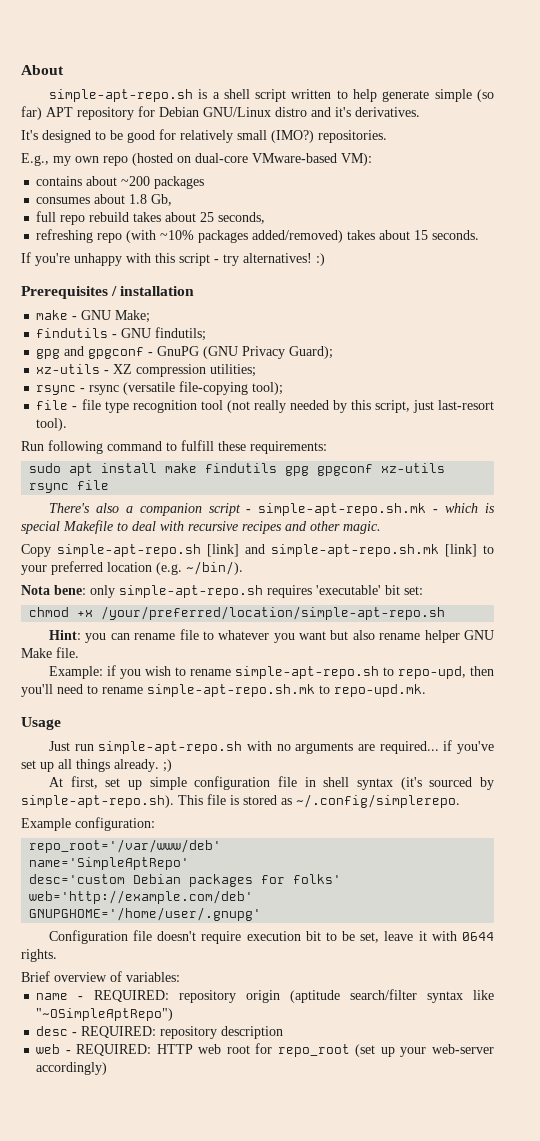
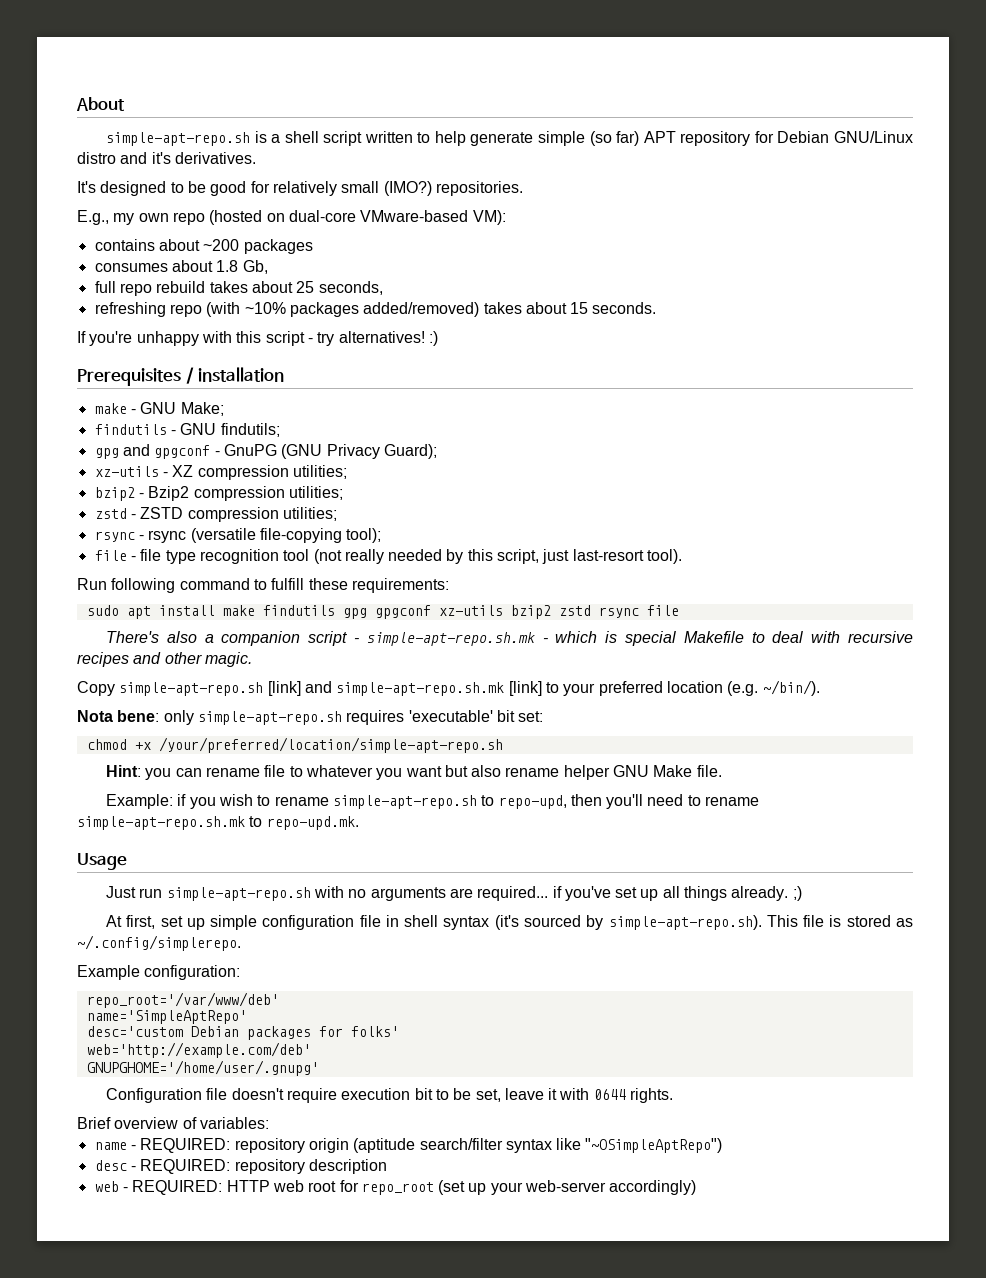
+ bzip2 - Bzip2 compression utilities;
+ zstd - ZSTD compression utilities;
- sudo apt install make findutils gpg gpgconf xz-utils rsync file
+ sudo apt install make findutils gpg gpgconf xz-utils bzip2 zstd rsync file

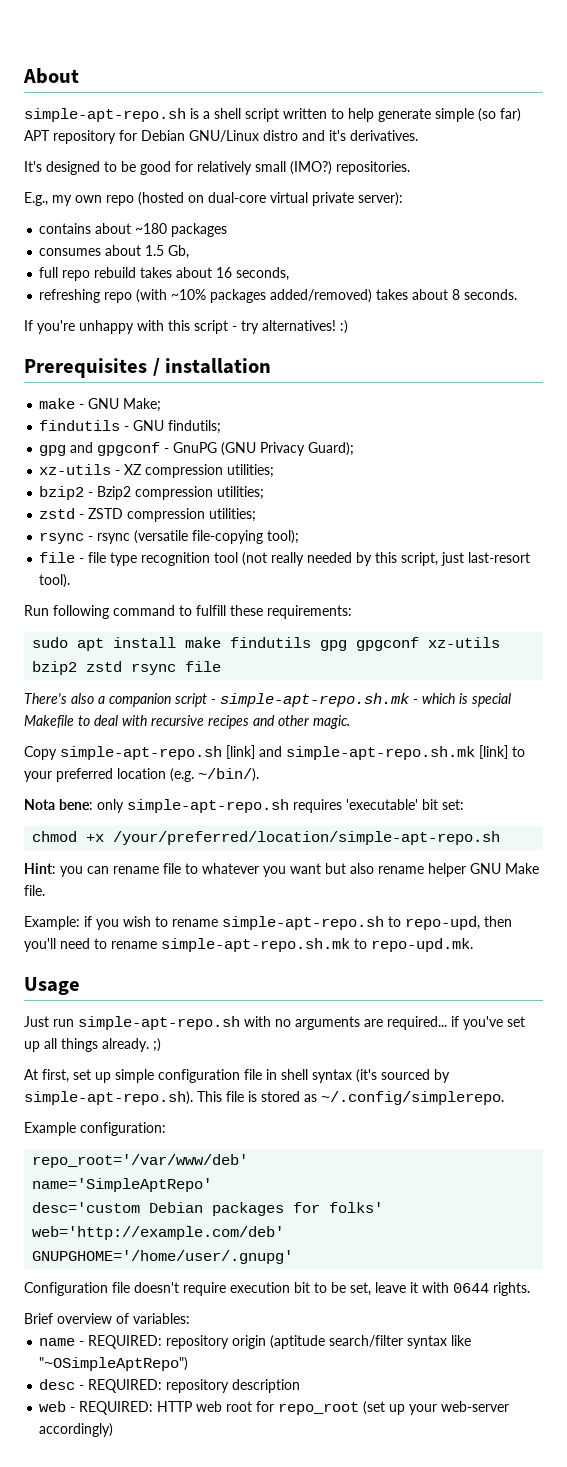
- E.g., my own repo (hosted on dual-core VMware-based VM):
+ E.g., my own repo (hosted on dual-core virtual private server):
- contains about ~200 packages
+ contains about ~180 packages
- consumes about 1.8 Gb,
+ consumes about 1.5 Gb,
- full repo rebuild takes about 25 seconds,
+ full repo rebuild takes about 16 seconds,
- refreshing repo (with ~10% packages added/removed) takes about 15 seconds.
+ refreshing repo (with ~10% packages added/removed) takes about 8 seconds.

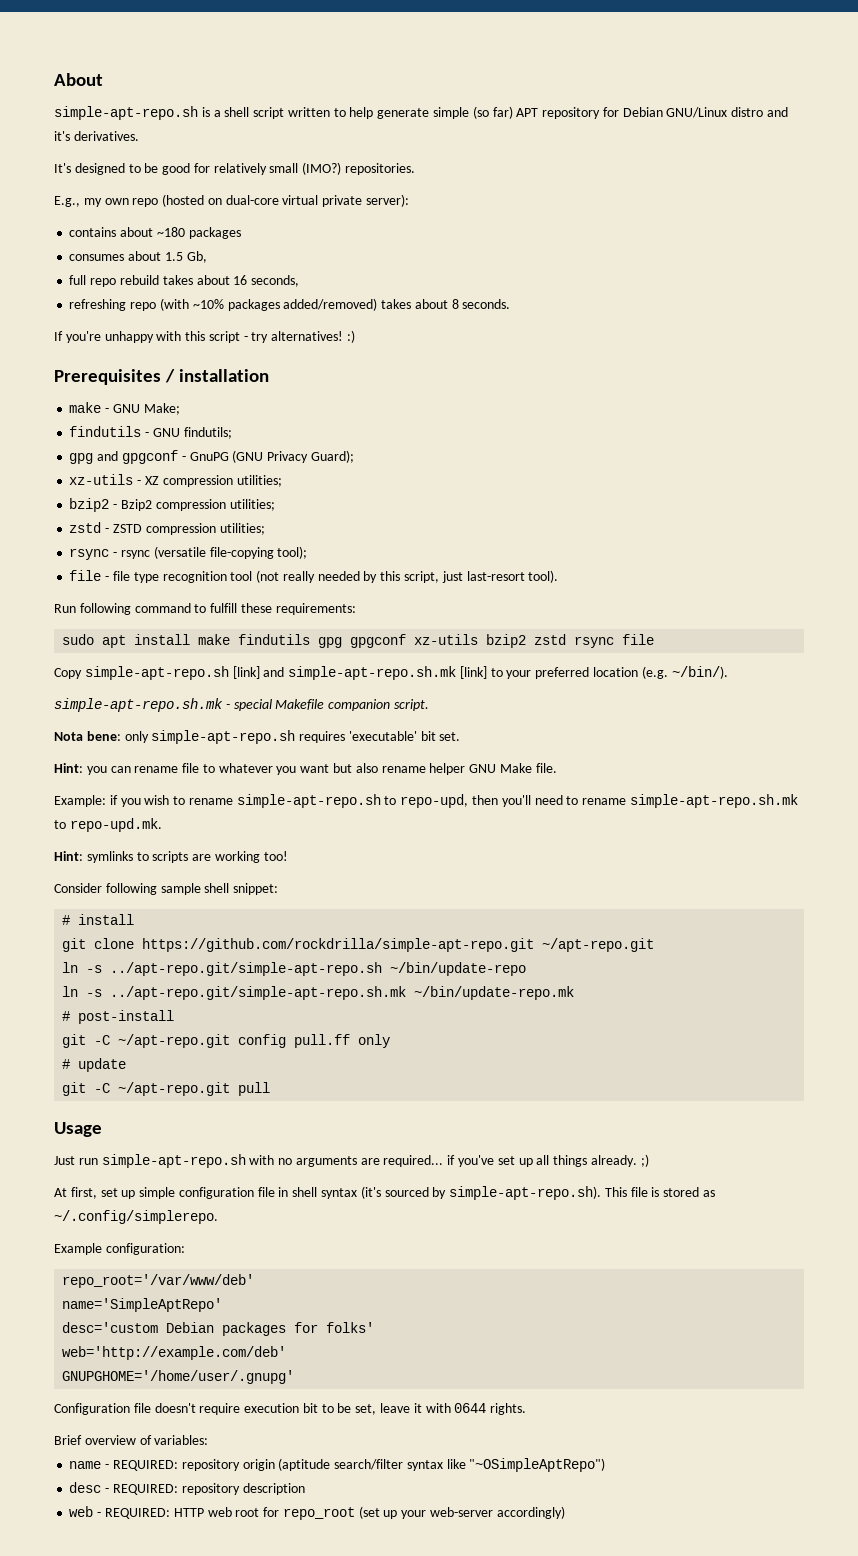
- There's also a companion script - simple-apt-repo.sh.mk - which is special Makefile to deal with recursive recipes and other magic.
+ simple-apt-repo.sh.mk - special Makefile companion script.
- Nota bene: only simple-apt-repo.sh requires 'executable' bit set:
- chmod +x /your/preferred/location/simple-apt-repo.sh
+ Nota bene: only simple-apt-repo.sh requires 'executable' bit set.
+ Hint: symlinks to scripts are working too!
+ Consider following sample shell snippet:
+ # install
+ git clone https://github.com/rockdrilla/simple-apt-repo.git ~/apt-repo.git
+ ln -s ../apt-repo.git/simple-apt-repo.sh ~/bin/update-repo
+ ln -s ../apt-repo.git/simple-apt-repo.sh.mk ~/bin/update-repo.mk
+ # post-install
+ git -C ~/apt-repo.git config pull.ff only
+ # update
+ git -C ~/apt-repo.git pull

